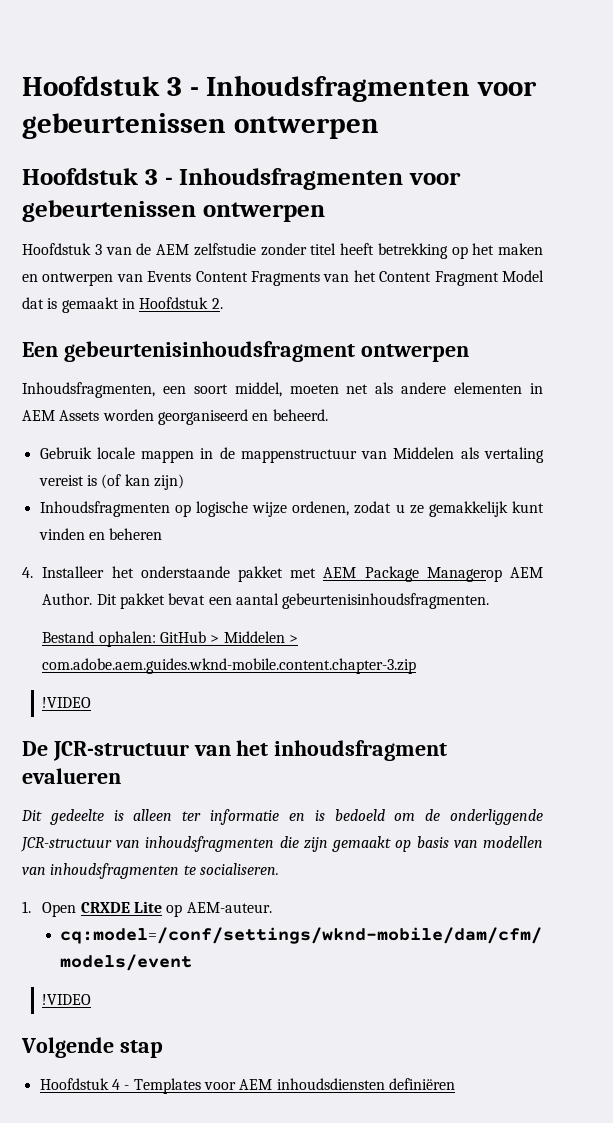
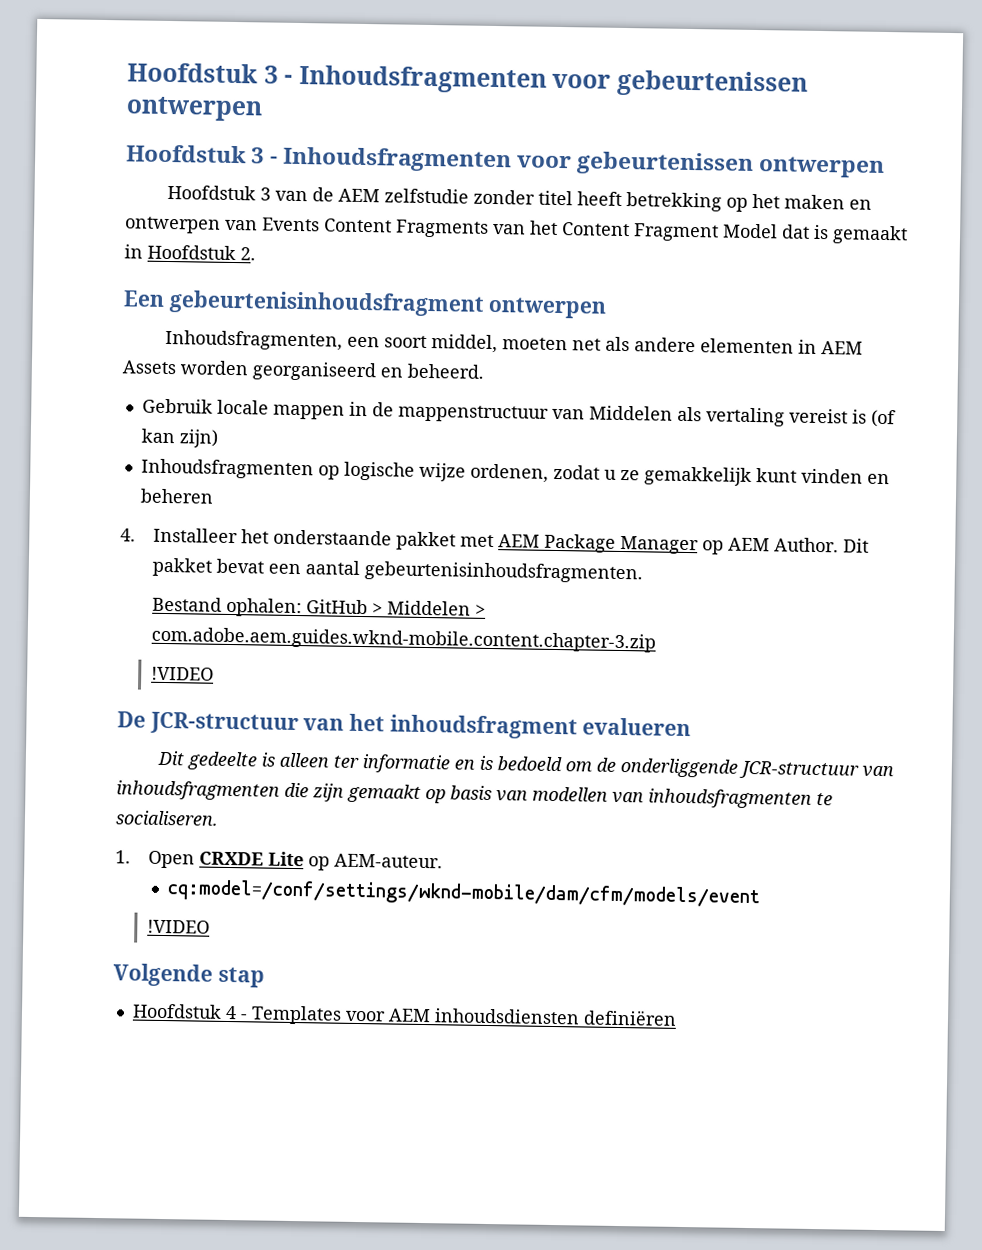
- 4. Installeer het onderstaande pakket met AEM Package Managerop AEM Author.
+ 4. Installeer het onderstaande pakket met AEM Package Manager op AEM Author.

